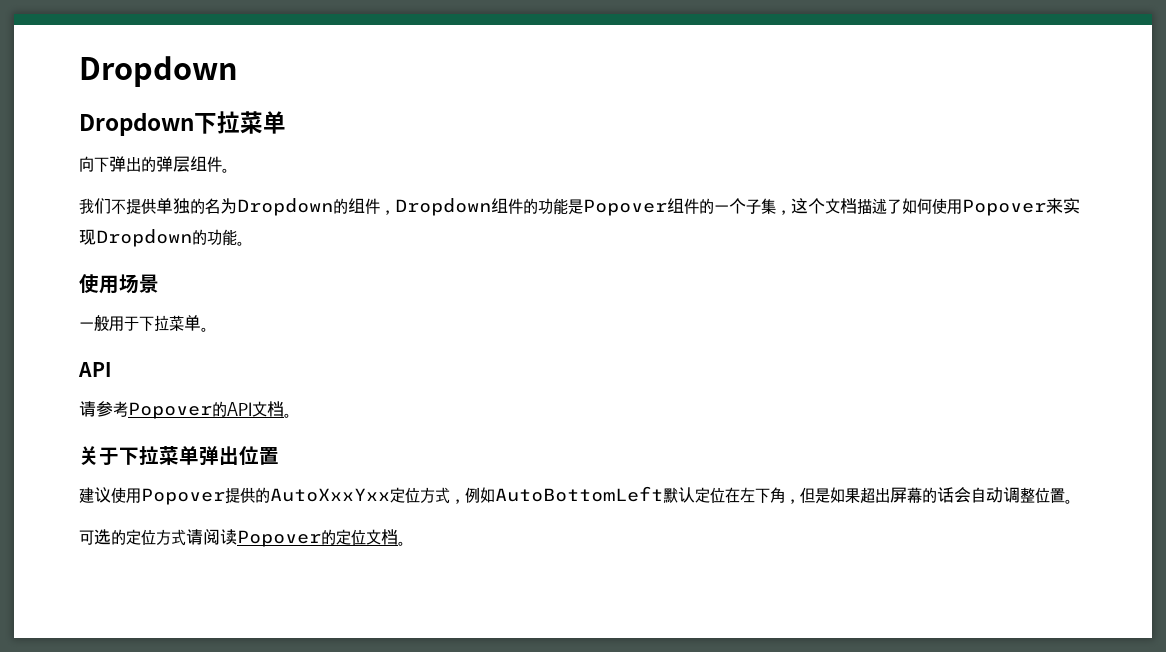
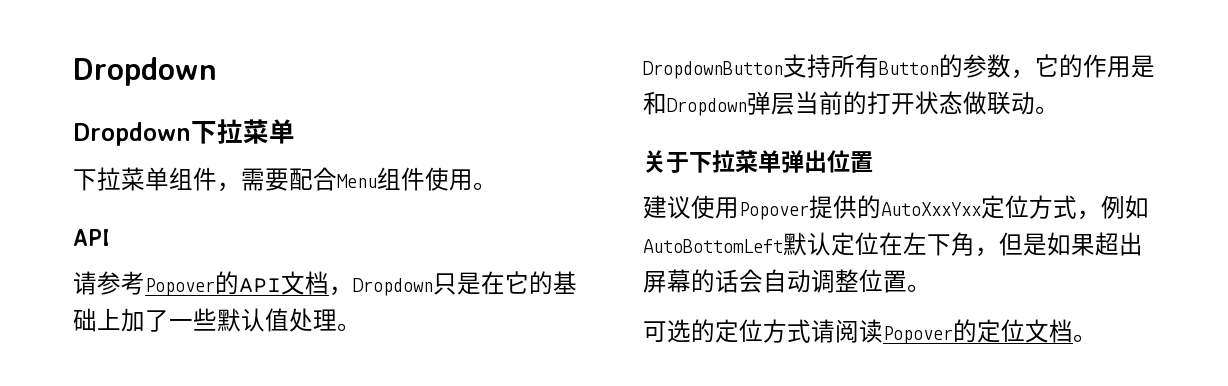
- 向下弹出的弹层组件。
- 我们不提供单独的名为Dropdown的组件，Dropdown组件的功能是Popover组件的一个子集，这个文档描述了如何使用Popover来实现Dropdown的功能。
- 使用场景
- 一般用于下拉菜单。
+ 下拉菜单组件，需要配合Menu组件使用。
- 请参考Popover的API文档。
+ 请参考Popover的API文档，Dropdown只是在它的基础上加了一些默认值处理。
+ DropdownButton支持所有Button的参数，它的作用是和Dropdown弹层当前的打开状态做联动。

